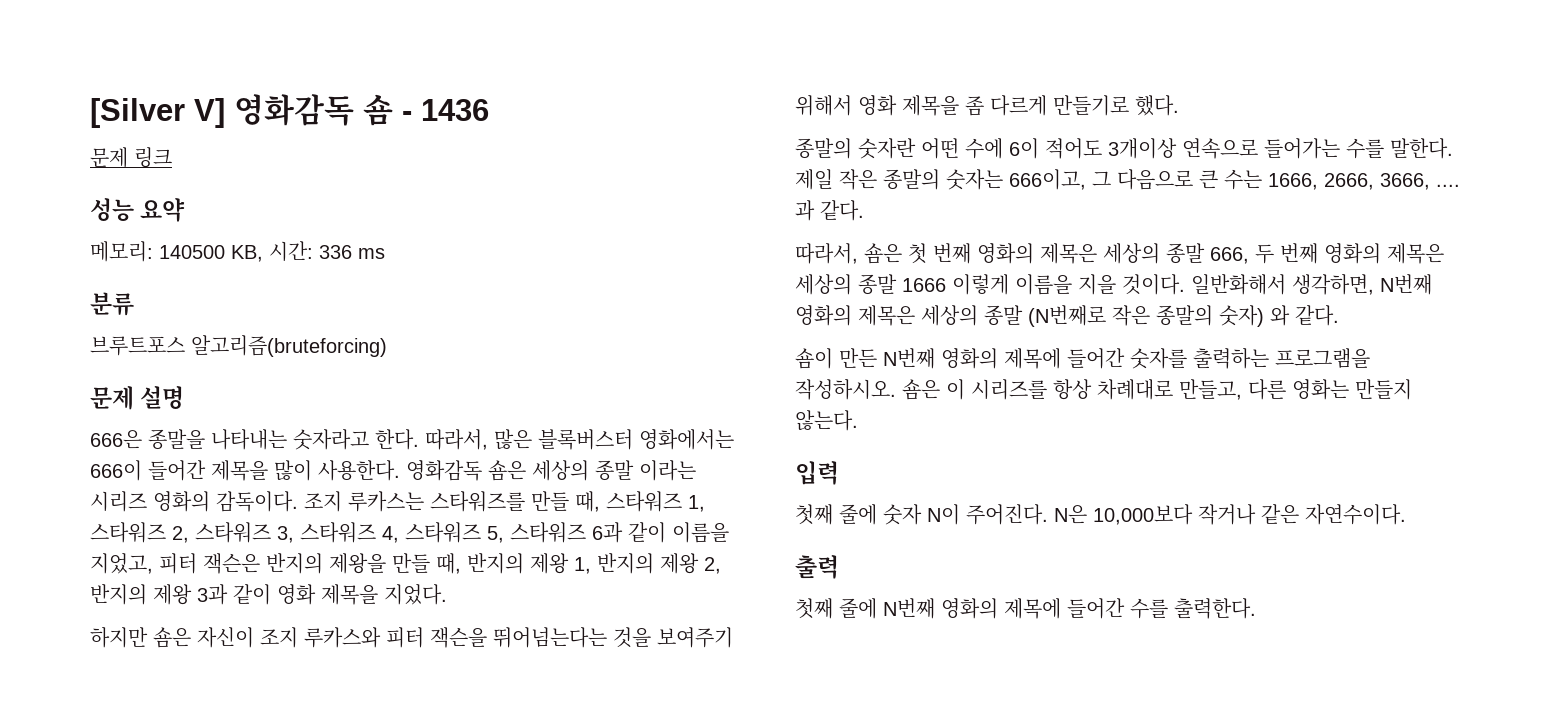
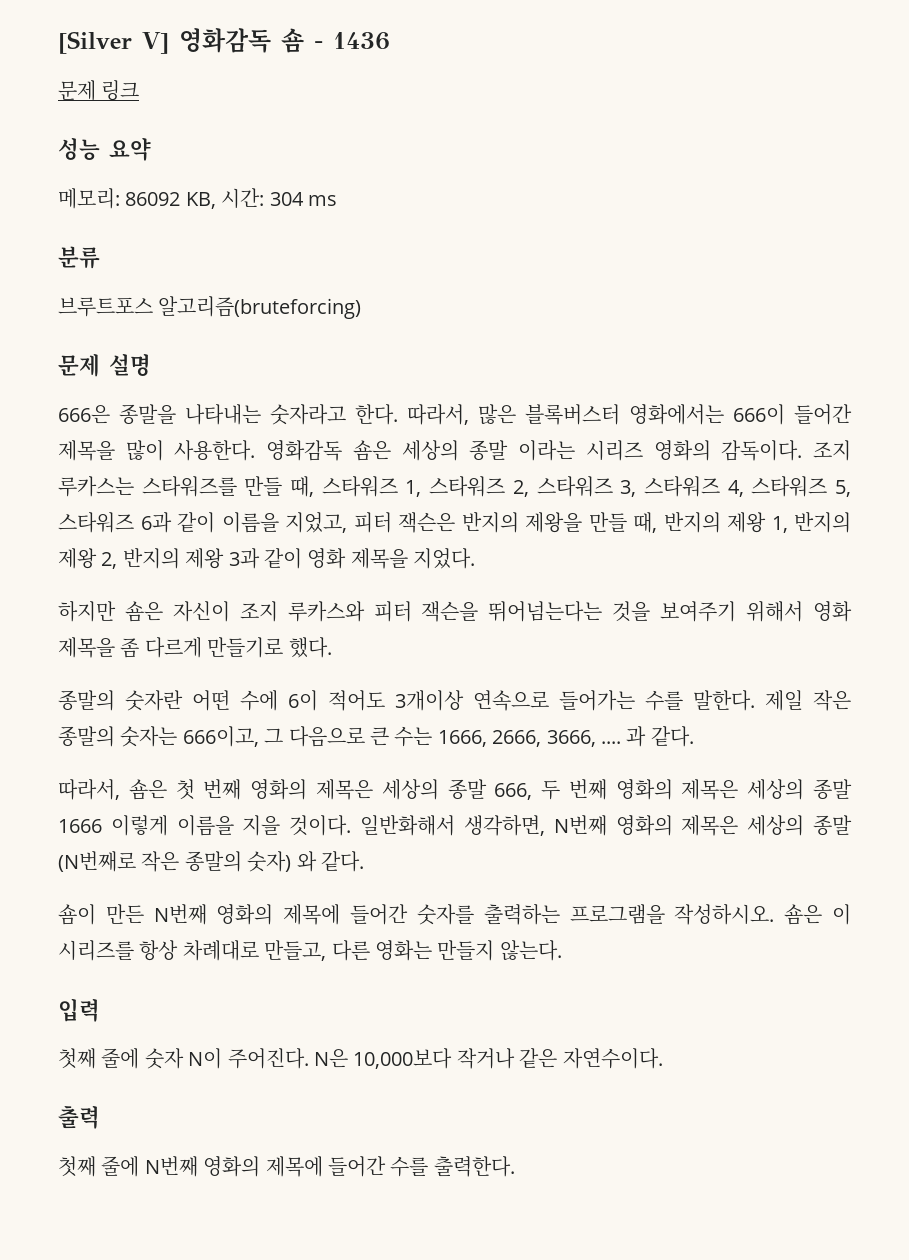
- 메모리: 140500 KB, 시간: 336 ms
+ 메모리: 86092 KB, 시간: 304 ms

